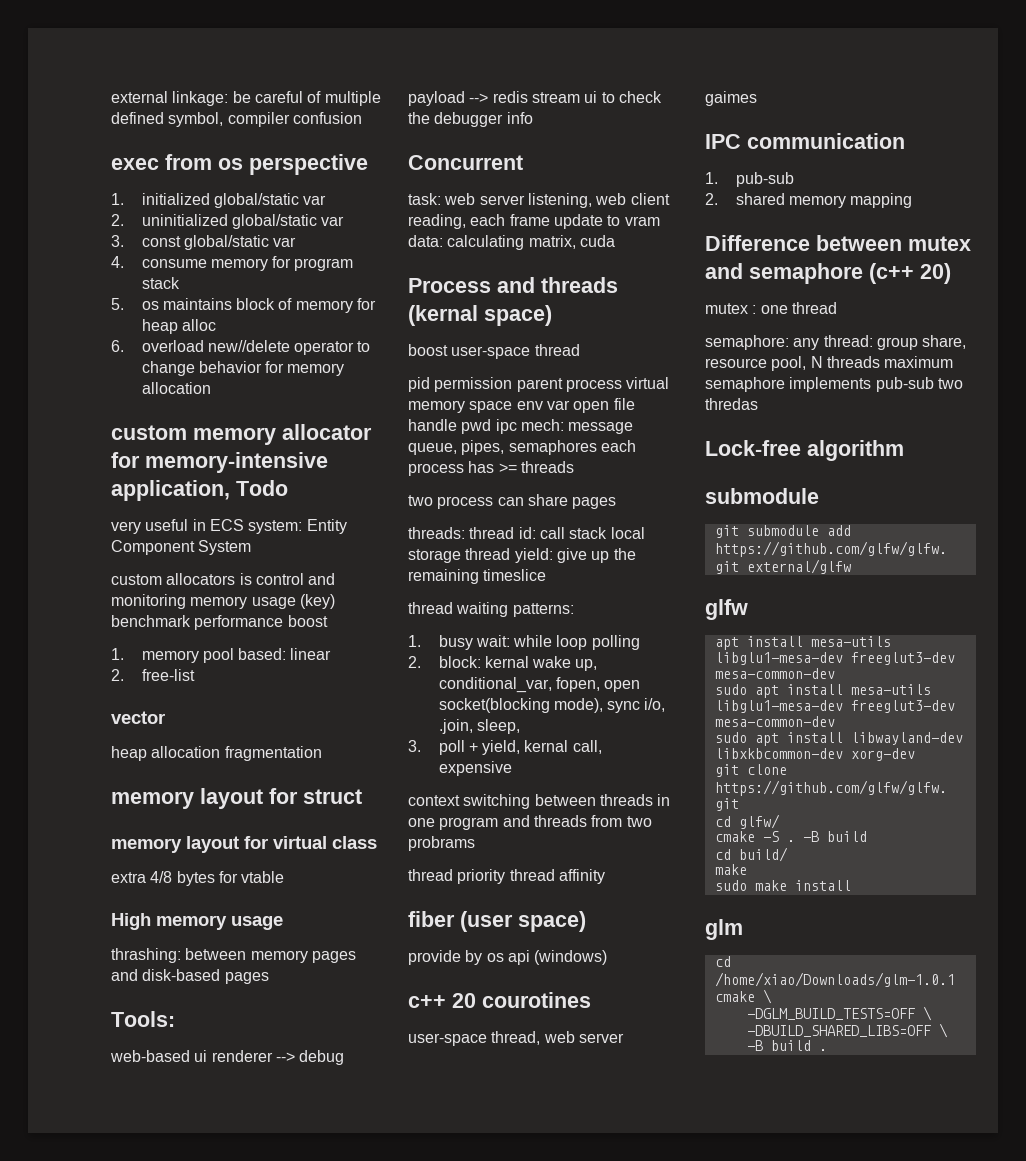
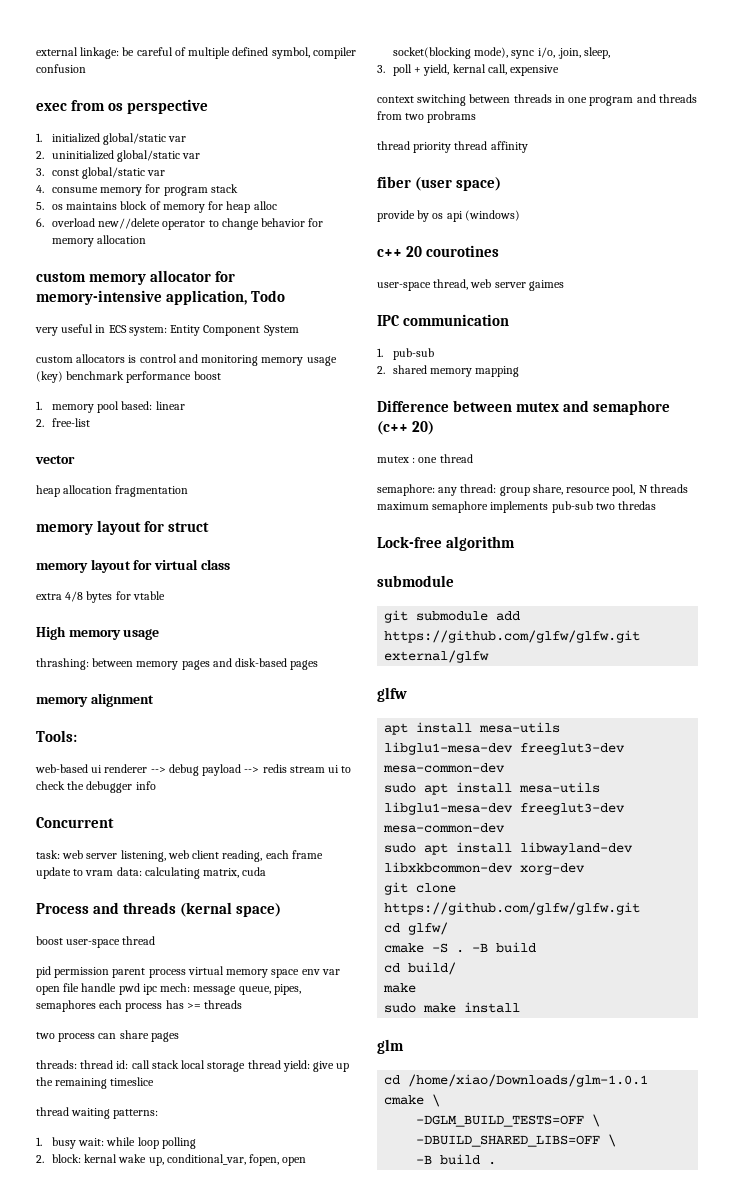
+ memory alignment

